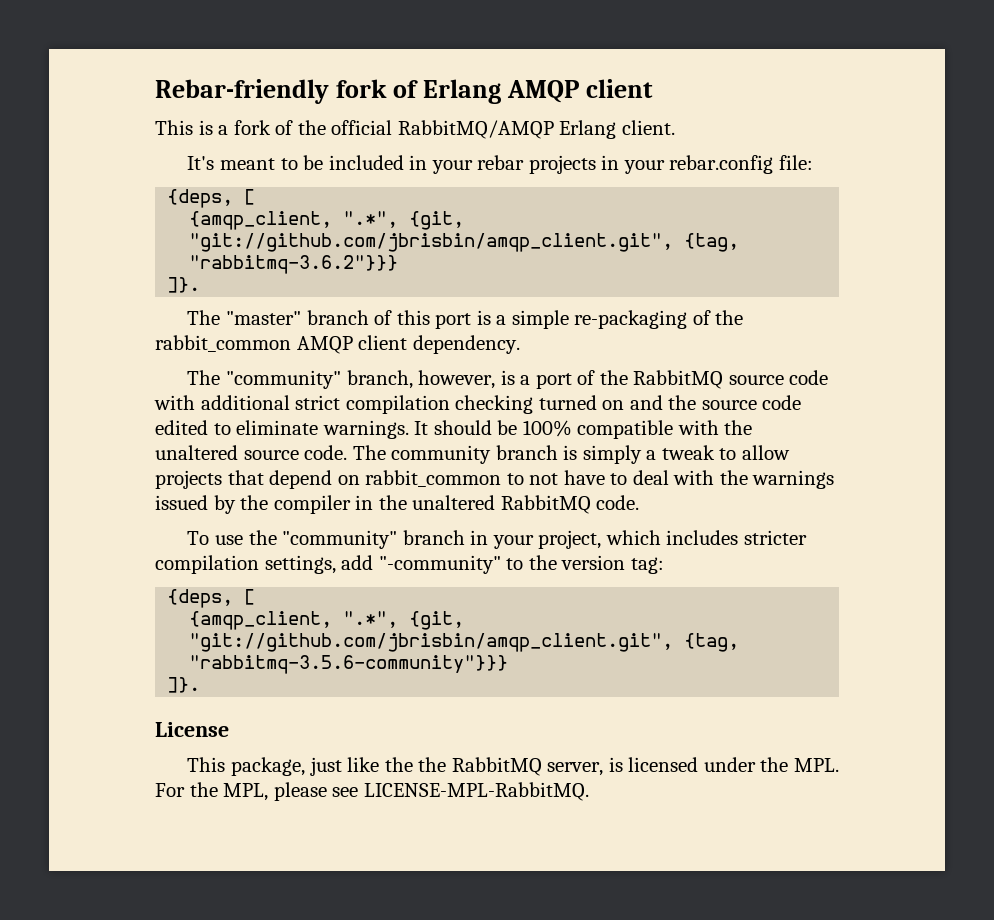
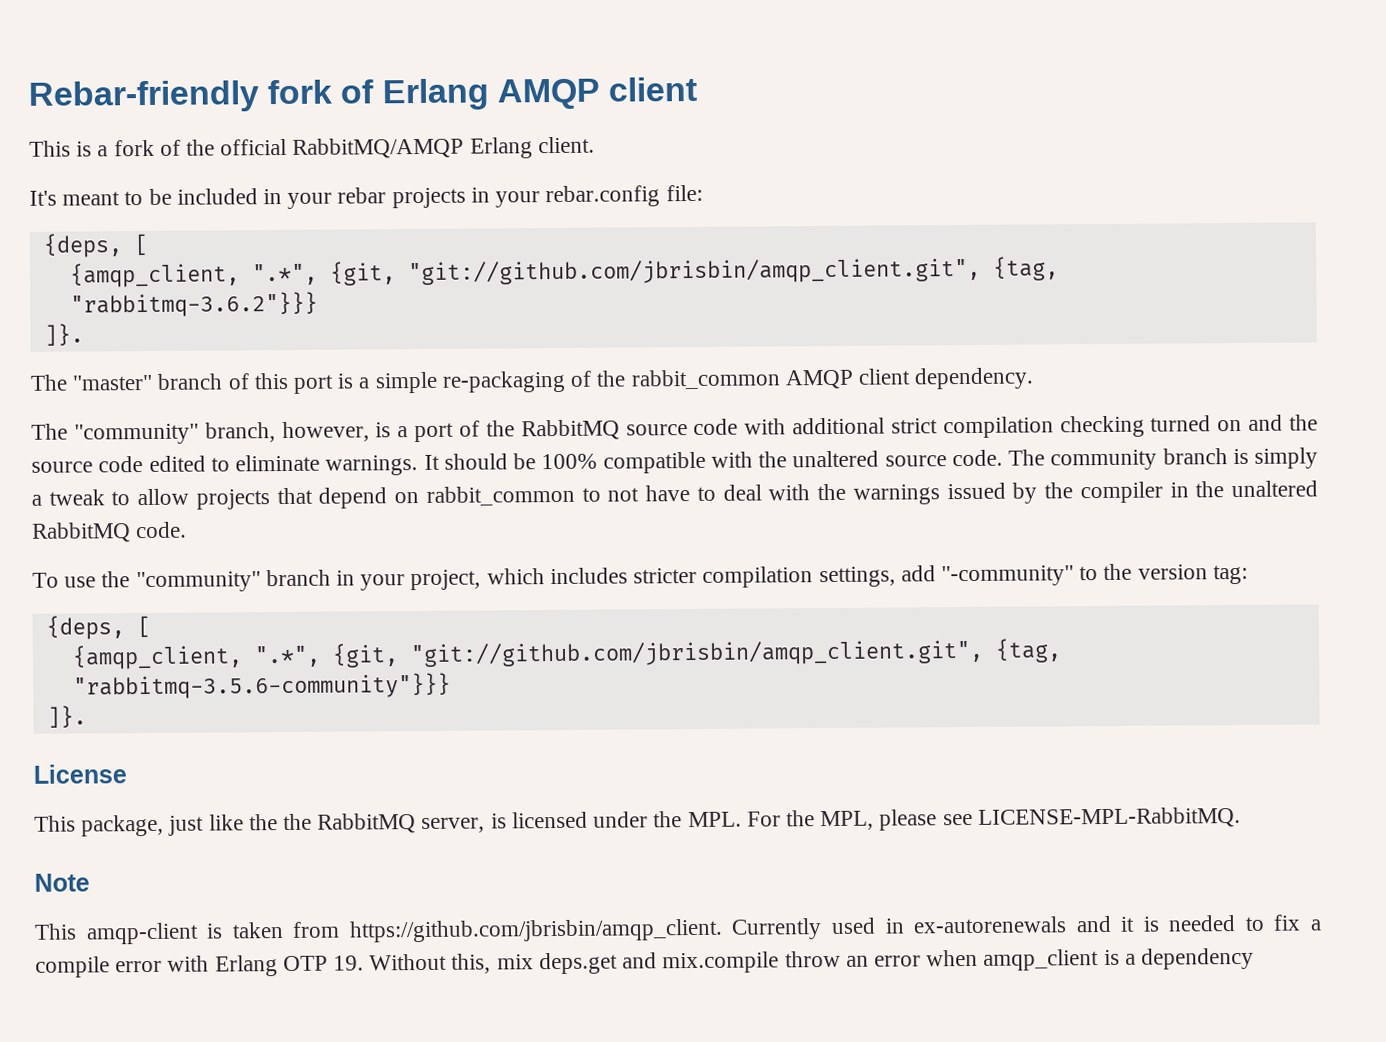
+ Note
+ This amqp-client is taken from https://github.com/jbrisbin/amqp_client. Currently used in ex-autorenewals and it is needed to fix a compile error with Erlang OTP 19. Without this, mix deps.get and mix.compile throw an error when amqp_client is a dependency

